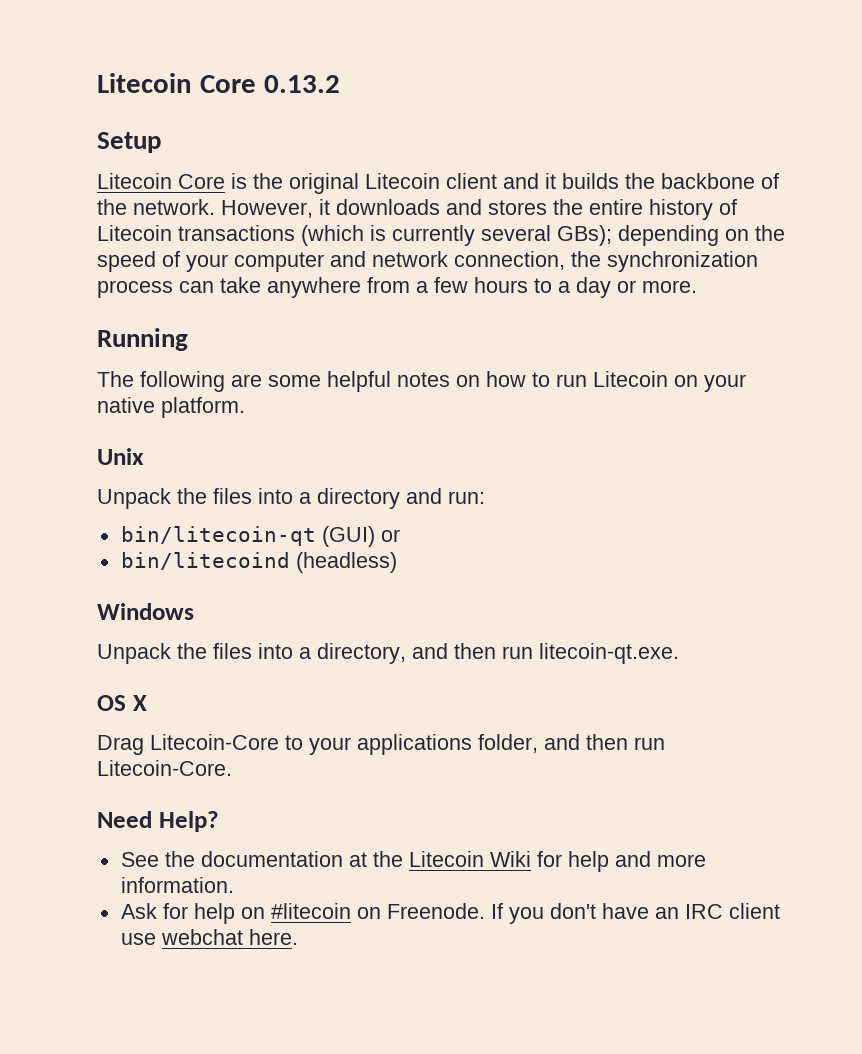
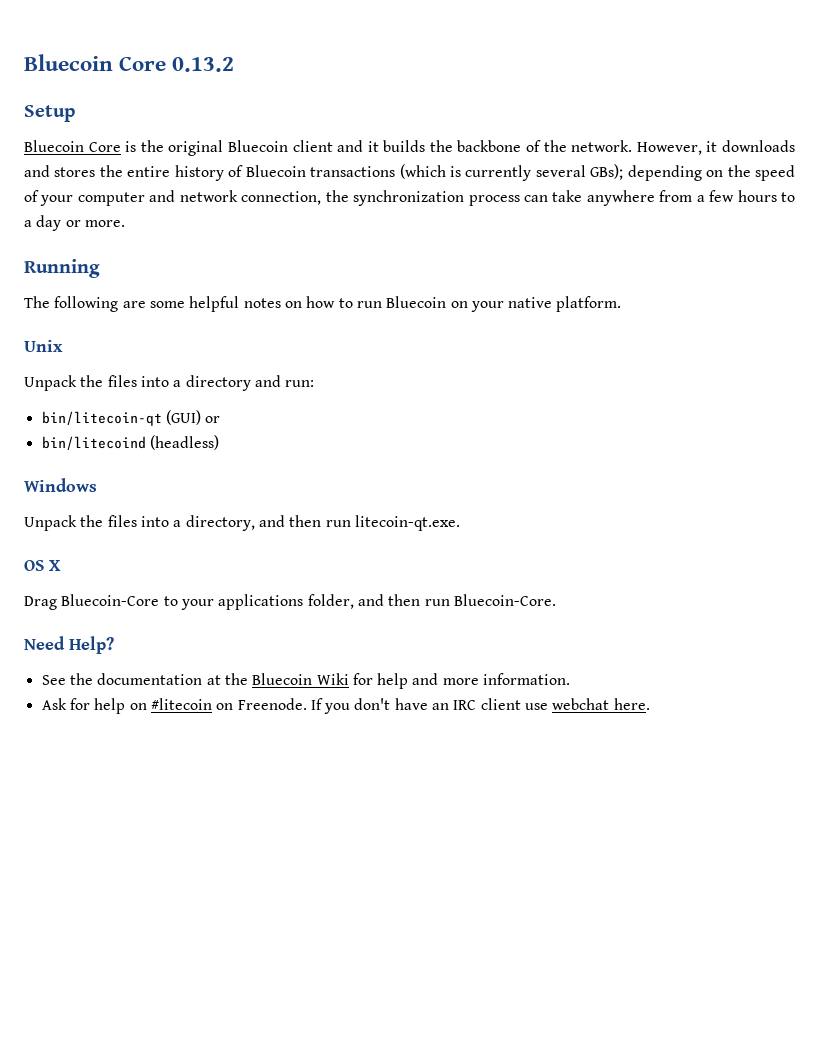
- Litecoin Core 0.13.2
+ Bluecoin Core 0.13.2
- Litecoin Core is the original Litecoin client and it builds the backbone of the network.
+ Bluecoin Core is the original Bluecoin client and it builds the backbone of the network.
- However, it downloads and stores the entire history of Litecoin transactions (which is currently several GBs); depending on the speed of your computer and network connection, the synchronization process can take anywhere from a few hours to a day or more.
+ However, it downloads and stores the entire history of Bluecoin transactions (which is currently several GBs); depending on the speed of your computer and network connection, the synchronization process can take anywhere from a few hours to a day or more.
- The following are some helpful notes on how to run Litecoin on your native platform.
+ The following are some helpful notes on how to run Bluecoin on your native platform.
- Drag Litecoin-Core to your applications folder, and then run Litecoin-Core.
+ Drag Bluecoin-Core to your applications folder, and then run Bluecoin-Core.
- See the documentation at the Litecoin Wiki for help and more information.
+ See the documentation at the Bluecoin Wiki for help and more information.

